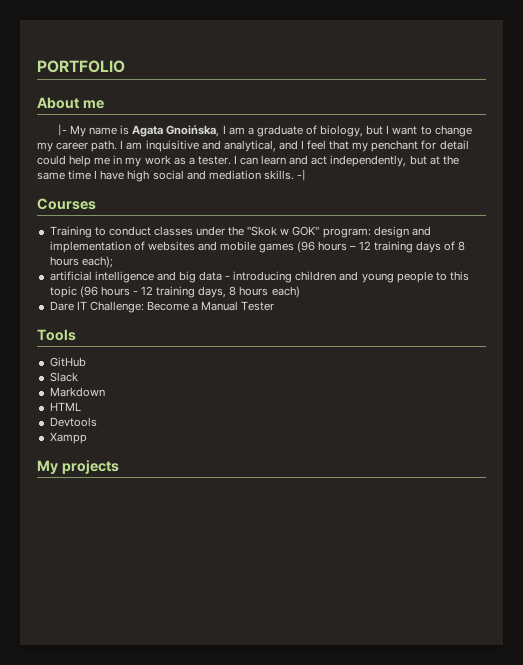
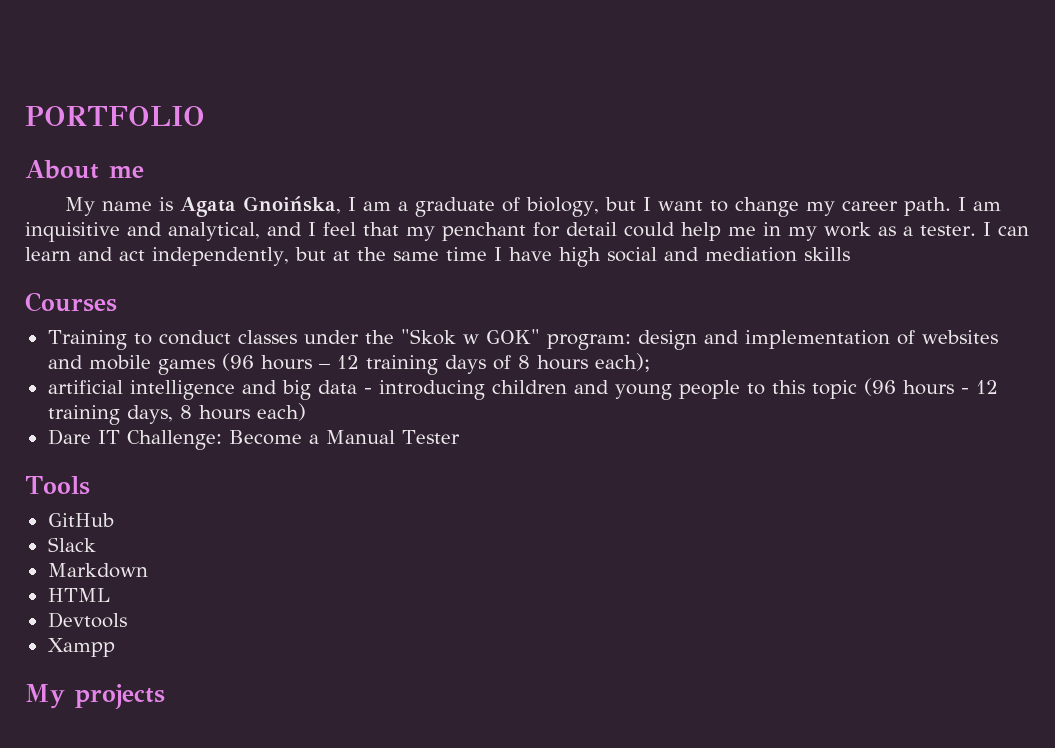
- |- My name is Agata Gnoińska, I am a graduate of biology, but I want to change my career path.
+ My name is Agata Gnoińska, I am a graduate of biology, but I want to change my career path.
- I can learn and act independently, but at the same time I have high social and mediation skills. -|
+ I can learn and act independently, but at the same time I have high social and mediation skills

